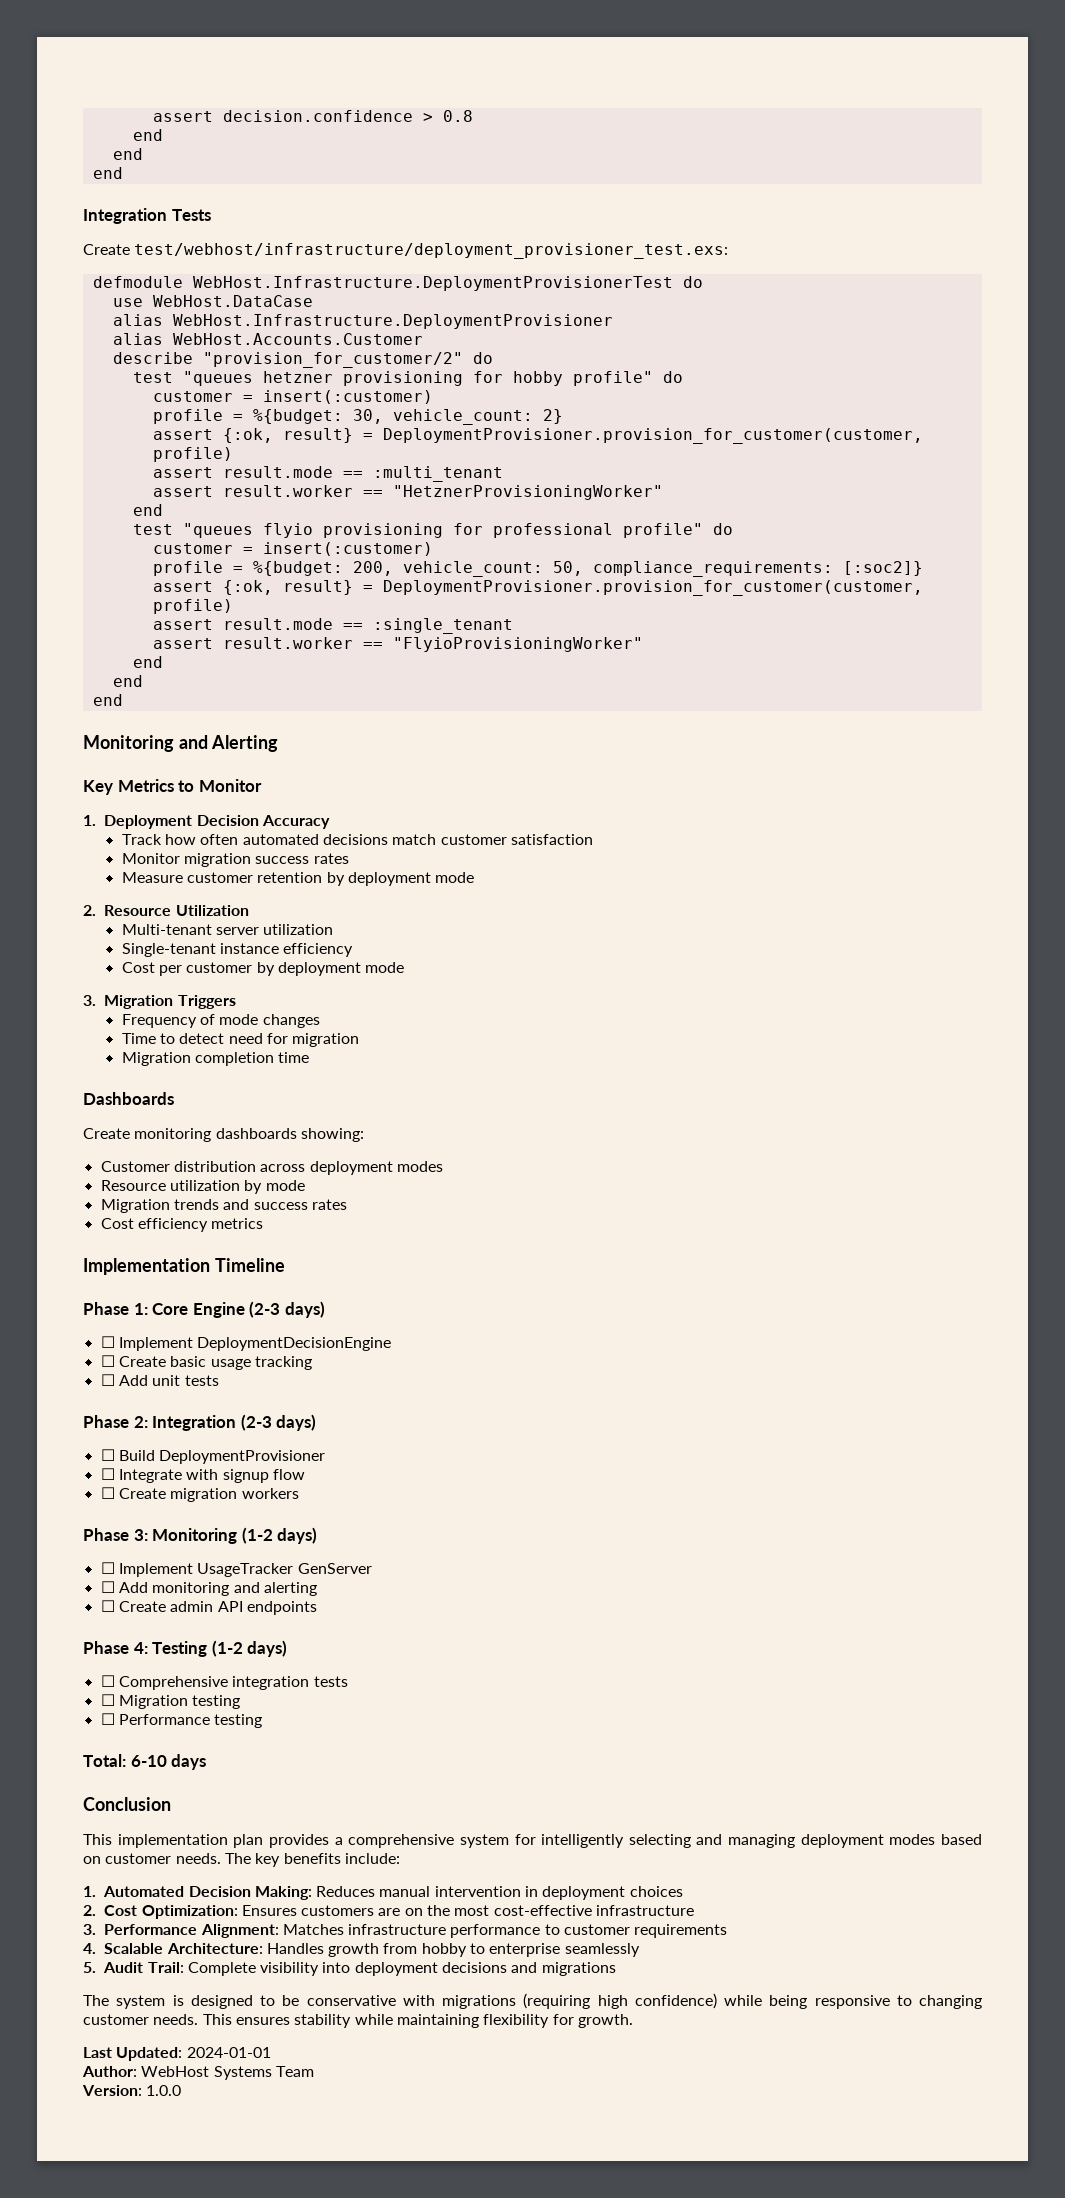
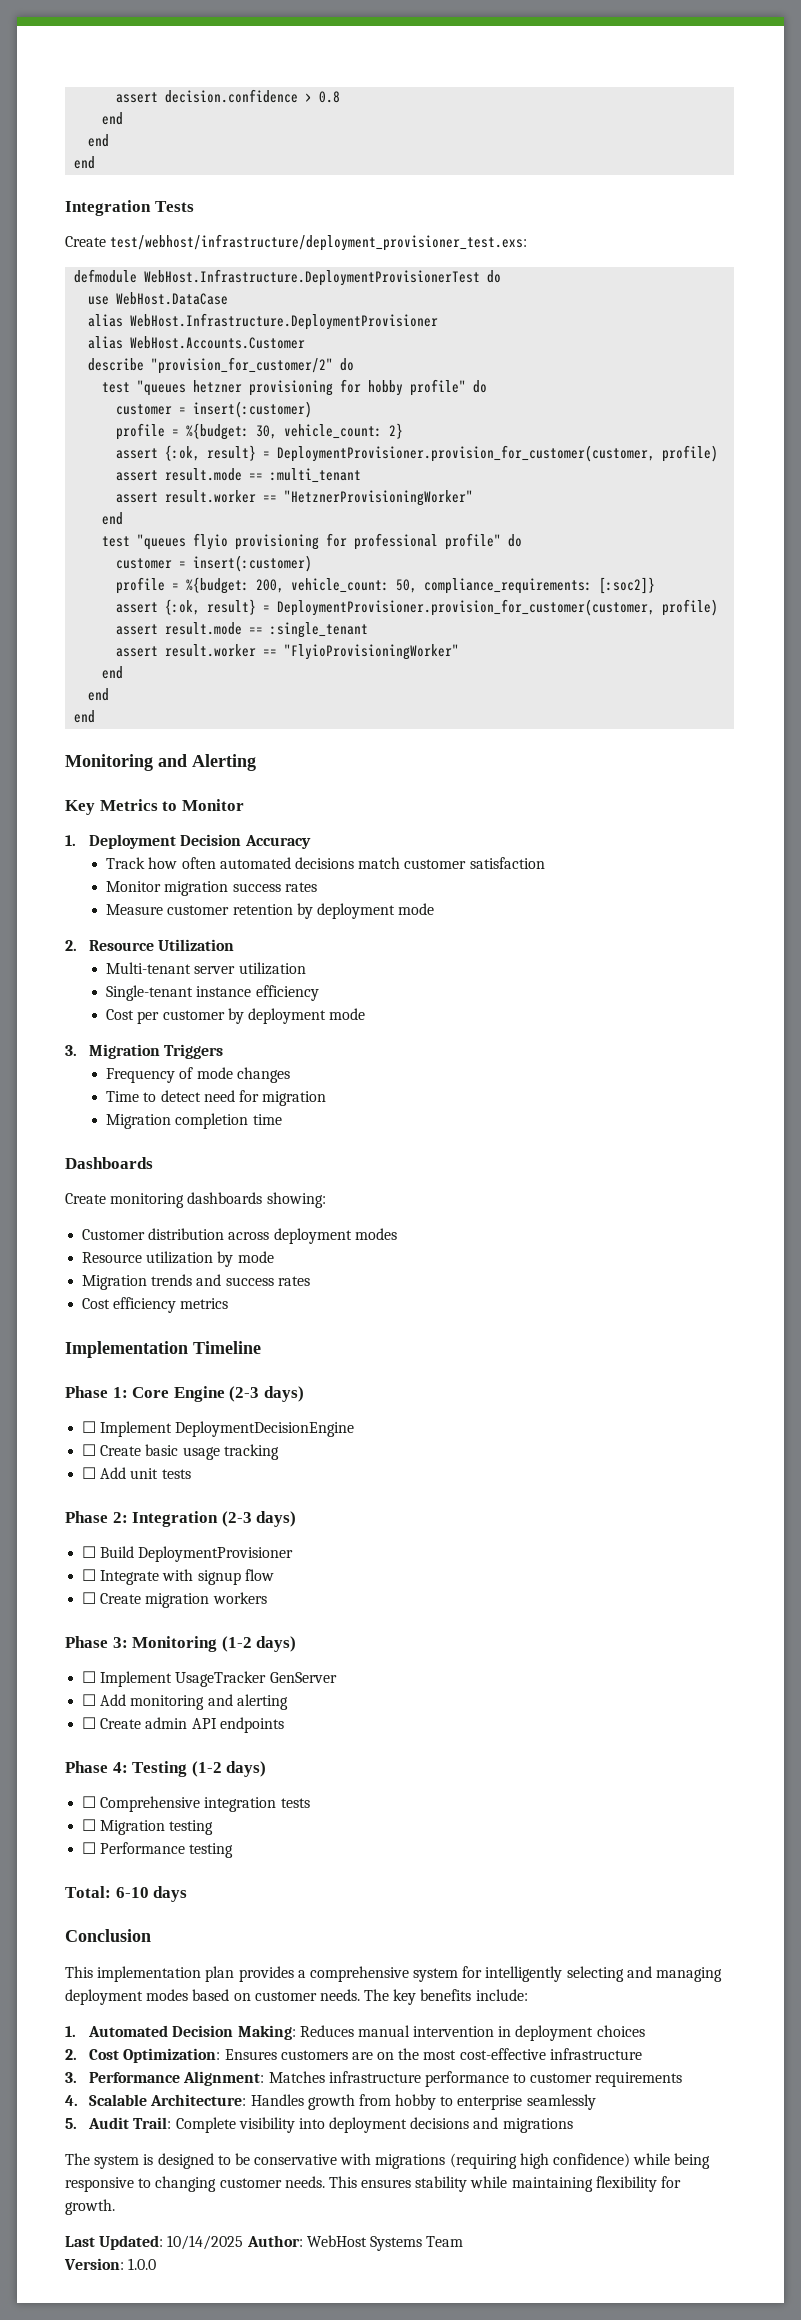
- Last Updated: 2024-01-01
- Author: WebHost Systems Team
+ Last Updated: 10/14/2025 Author: WebHost Systems Team

